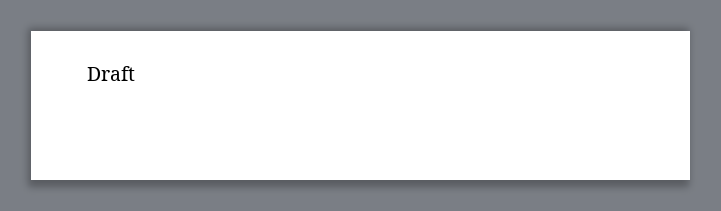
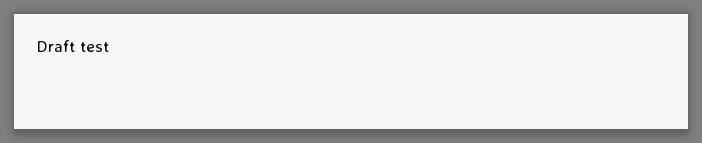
- Draft
+ Draft test

